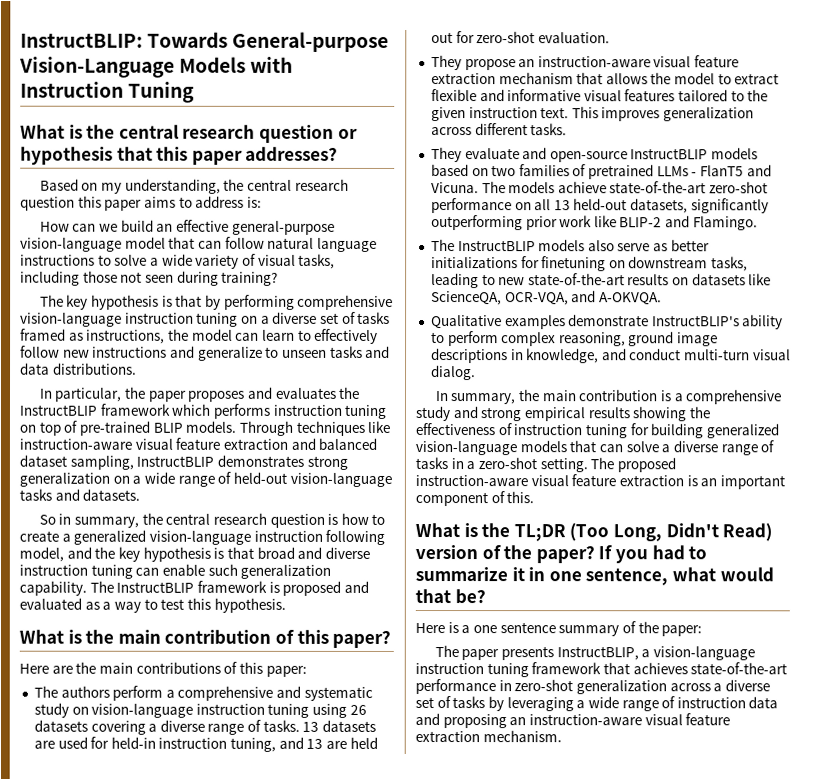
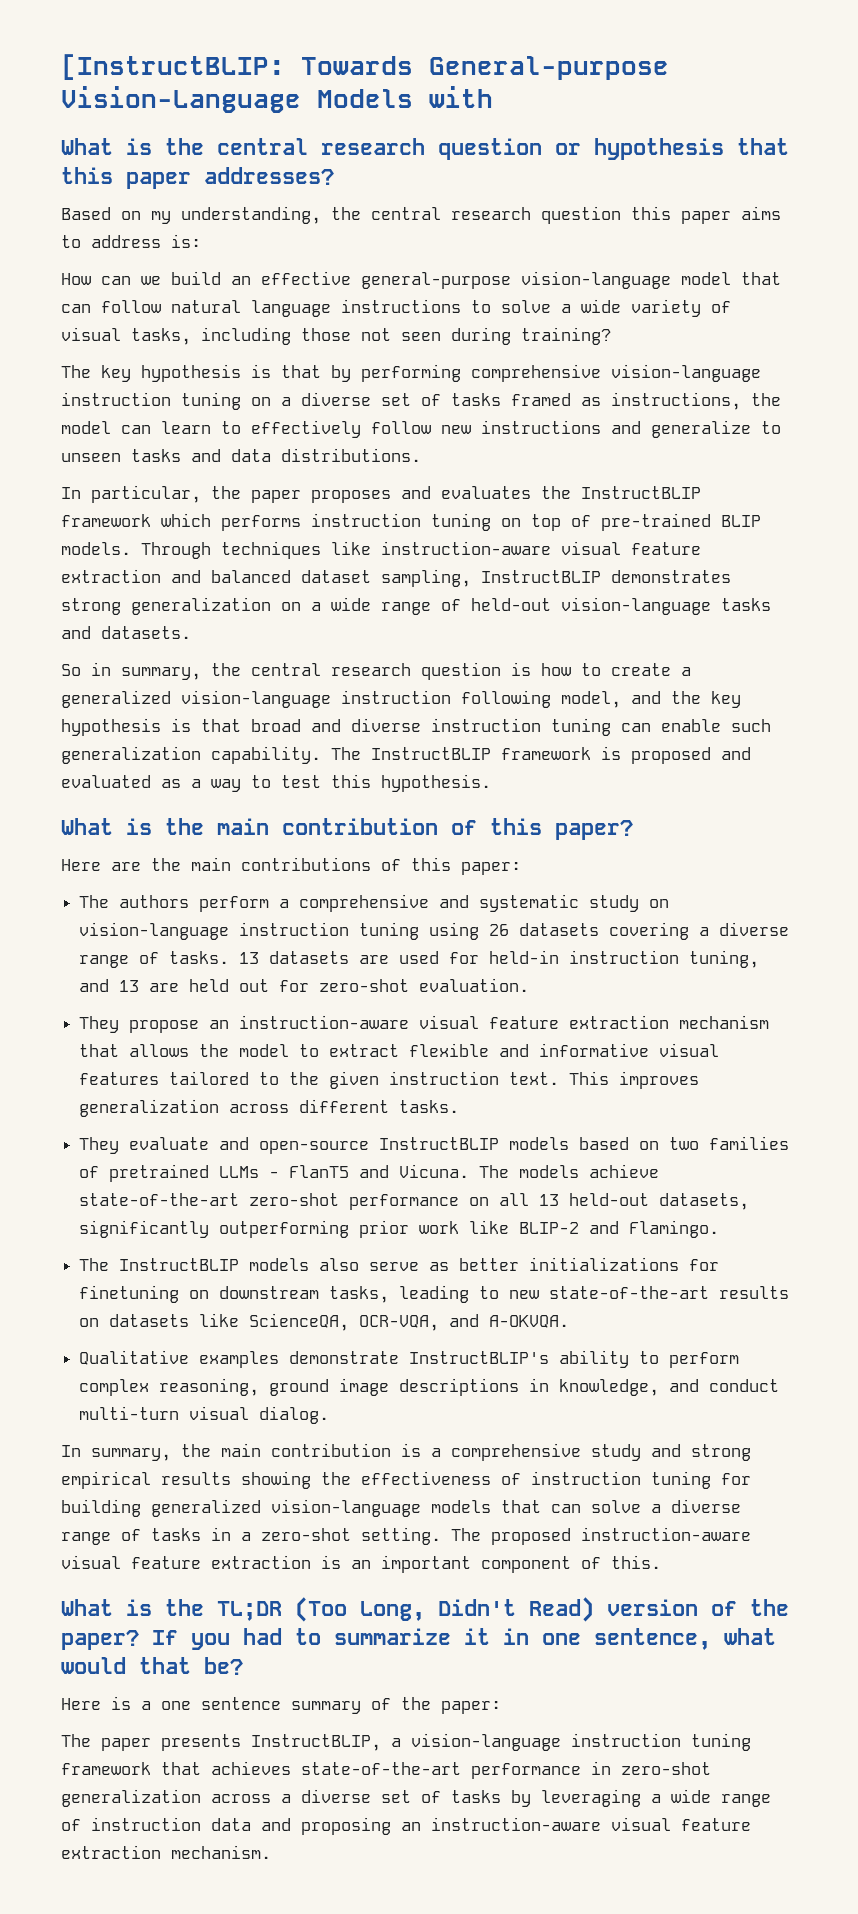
- InstructBLIP: Towards General-purpose Vision-Language Models with Instruction Tuning
+ [InstructBLIP: Towards General-purpose Vision-Language Models with

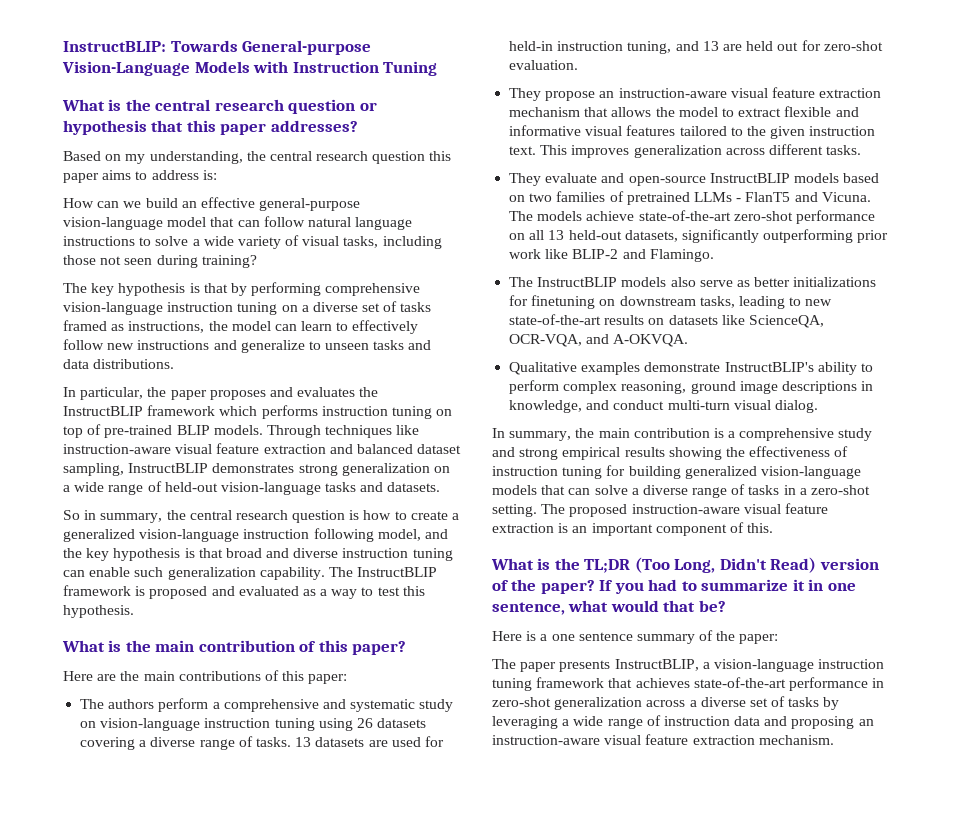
- [InstructBLIP: Towards General-purpose Vision-Language Models with
+ InstructBLIP: Towards General-purpose Vision-Language Models with Instruction Tuning

